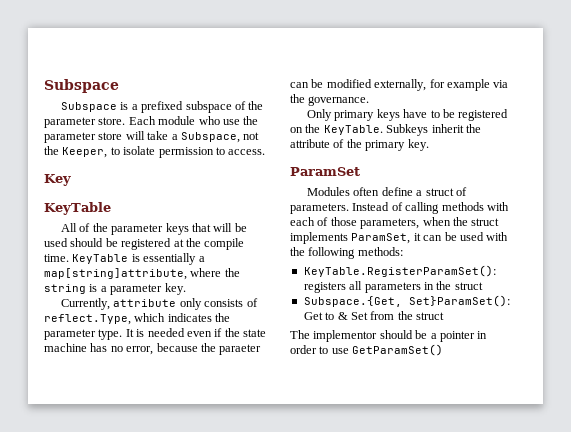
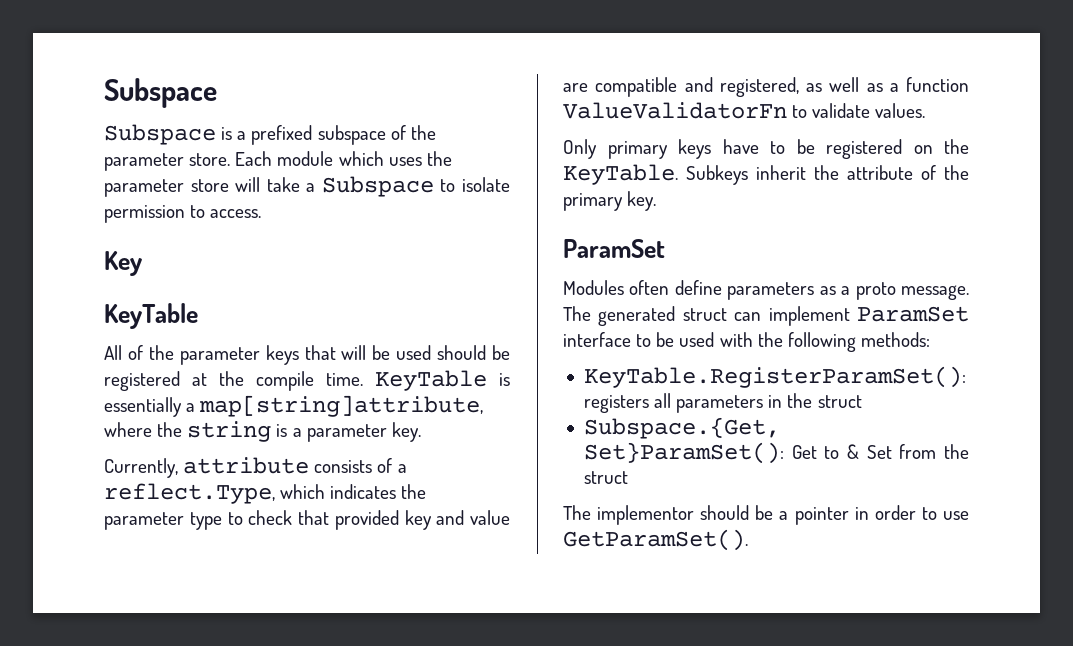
- Each module who use the parameter store will take a Subspace, not the Keeper, to isolate permission to access.
+ Each module which uses the parameter store will take a Subspace to isolate permission to access.
- Currently, attribute only consists of reflect.Type, which indicates the parameter type. It is needed even if the state machine has no error, because the paraeter can be modified externally, for example via the governance.
+ Currently, attribute consists of a reflect.Type, which indicates the parameter type to check that provided key and value are compatible and registered, as well as a function ValueValidatorFn to validate values.
- Modules often define a struct of parameters. Instead of calling methods with each of those parameters, when the struct implements ParamSet, it can be used with the following methods:
+ Modules often define parameters as a proto message. The generated struct can implement ParamSet interface to be used with the following methods:
- The implementor should be a pointer in order to use GetParamSet()
+ The implementor should be a pointer in order to use GetParamSet().

